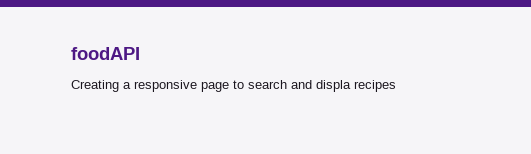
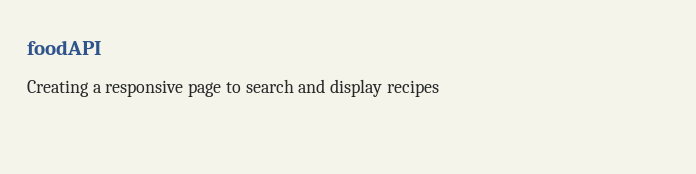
- Creating a responsive page to search and displa recipes
+ Creating a responsive page to search and display recipes

